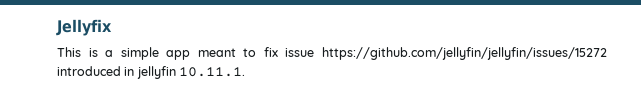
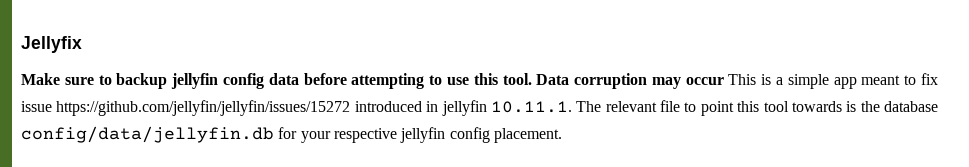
- This is a simple app meant to fix issue https://github.com/jellyfin/jellyfin/issues/15272 introduced in jellyfin 10.11.1.
+ Make sure to backup jellyfin config data before attempting to use this tool. Data corruption may occur This is a simple app meant to fix issue https://github.com/jellyfin/jellyfin/issues/15272 introduced in jellyfin 10.11.1. The relevant file to point this tool towards is the database config/data/jellyfin.db for your respective jellyfin config placement.

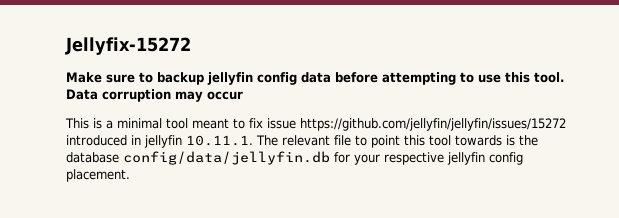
- Jellyfix
+ Jellyfix-15272
- Data corruption may occur This is a simple app meant to fix issue https://github.com/jellyfin/jellyfin/issues/15272 introduced in jellyfin 10.11.1. The relevant file to point this tool towards is the database config/data/jellyfin.db for your respective jellyfin config placement.
+ Data corruption may occur
+ This is a minimal tool meant to fix issue https://github.com/jellyfin/jellyfin/issues/15272 introduced in jellyfin 10.11.1. The relevant file to point this tool towards is the database config/data/jellyfin.db for your respective jellyfin config placement.

